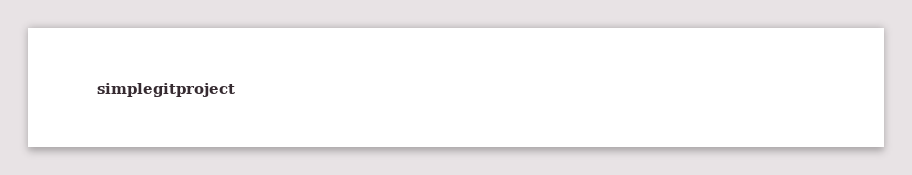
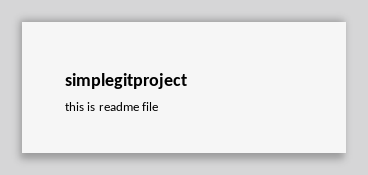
+ this is readme file

